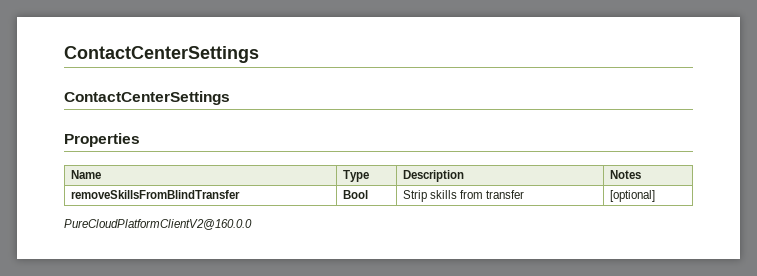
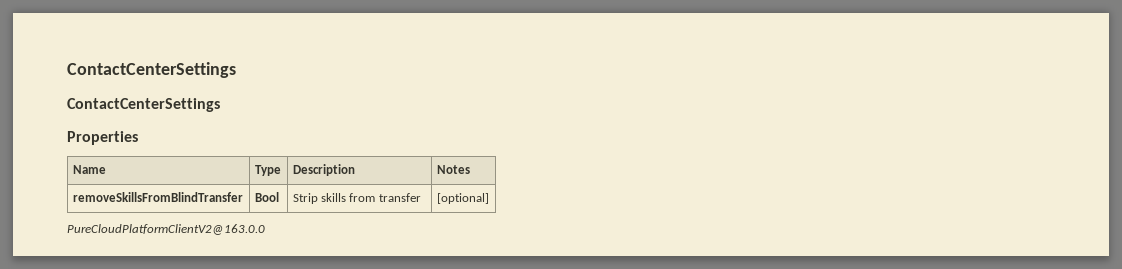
- PureCloudPlatformClientV2@160.0.0
+ PureCloudPlatformClientV2@163.0.0

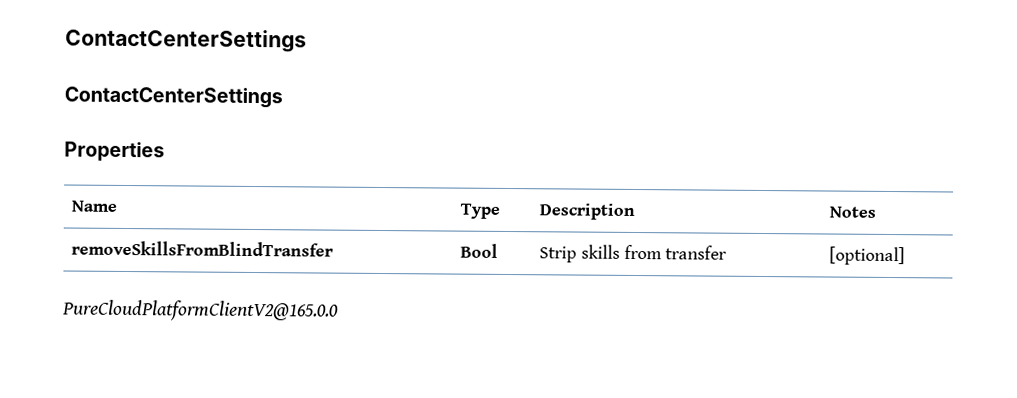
- PureCloudPlatformClientV2@163.0.0
+ PureCloudPlatformClientV2@165.0.0

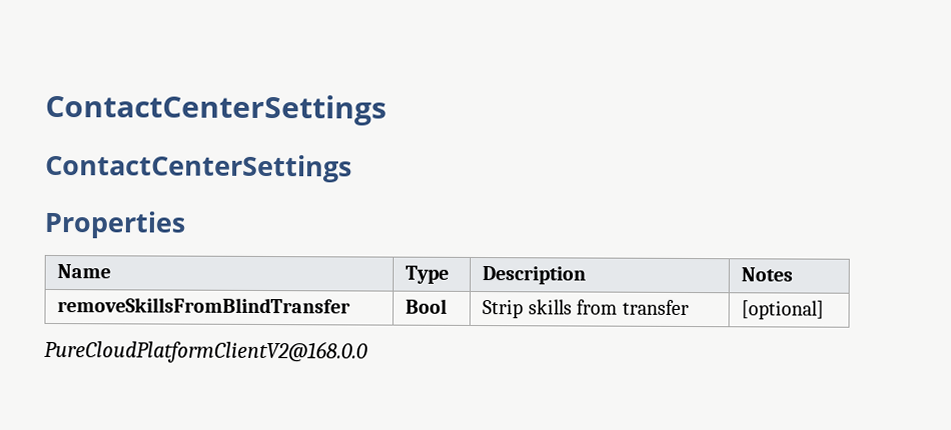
- PureCloudPlatformClientV2@165.0.0
+ PureCloudPlatformClientV2@168.0.0

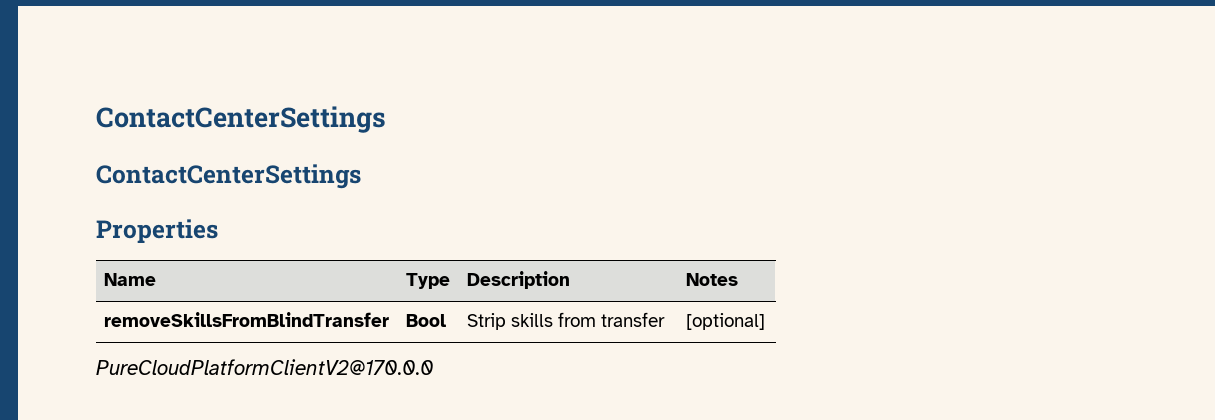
- PureCloudPlatformClientV2@168.0.0
+ PureCloudPlatformClientV2@170.0.0

